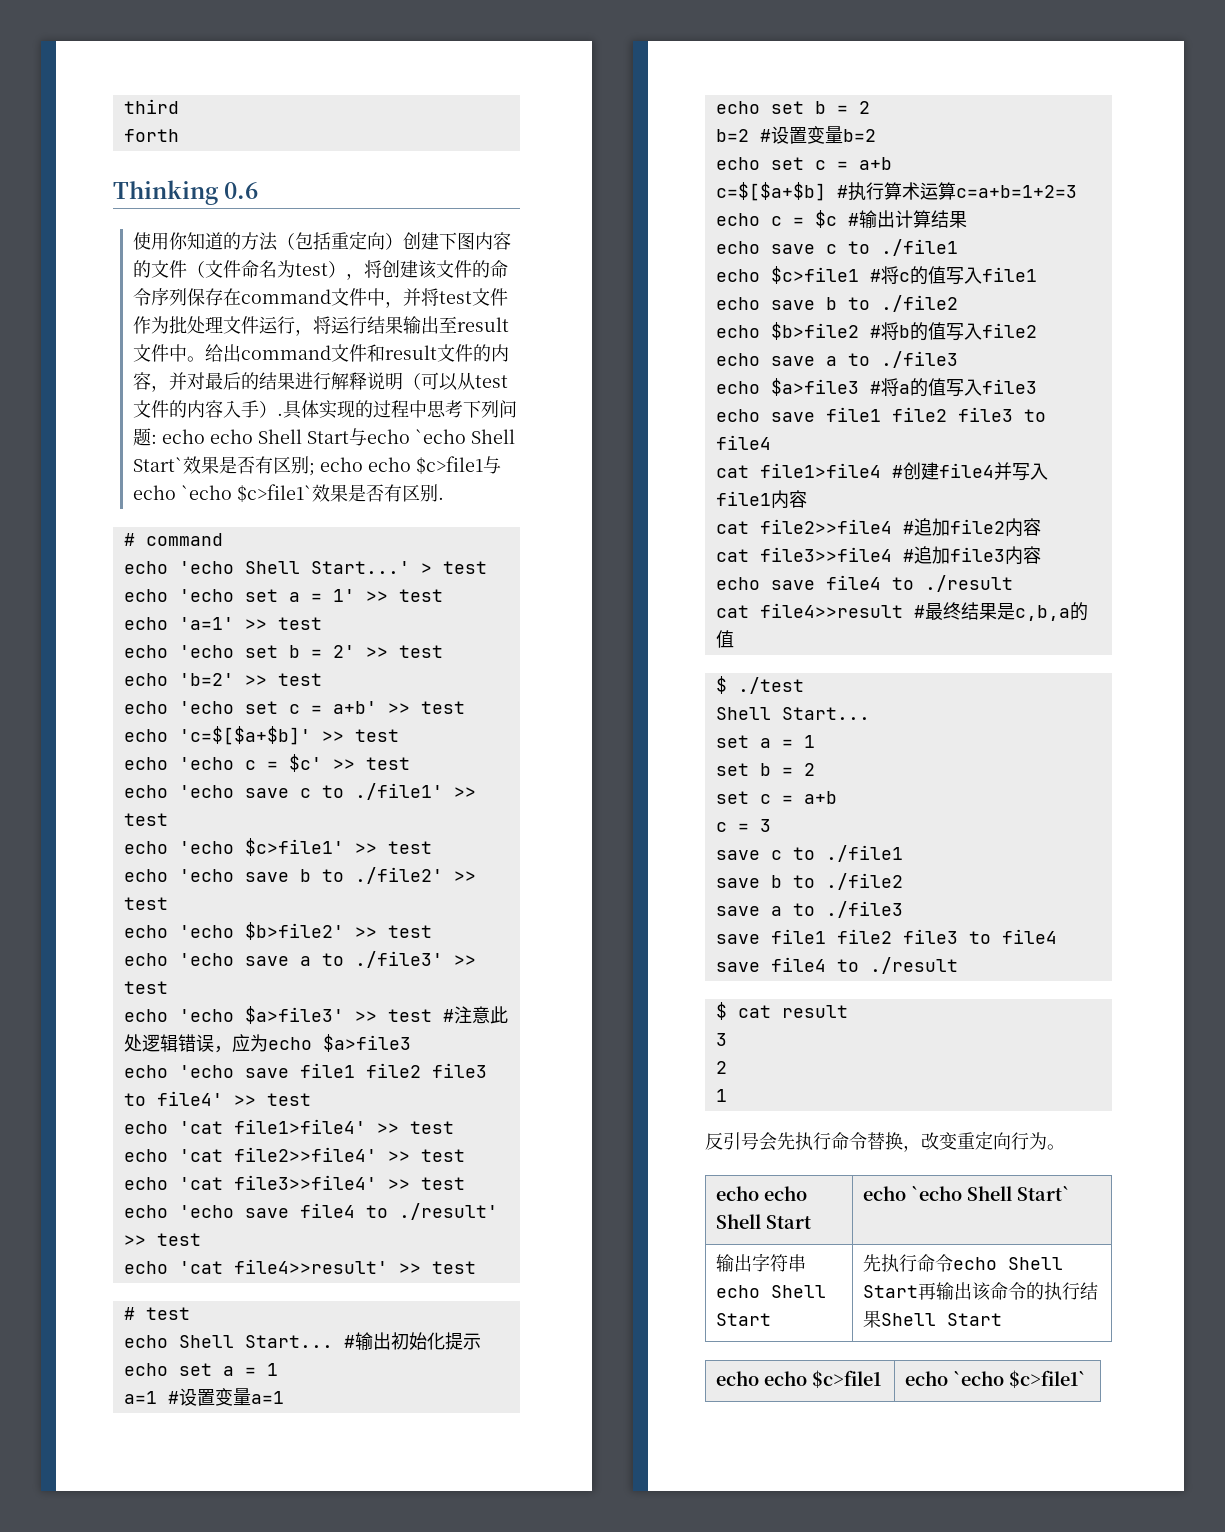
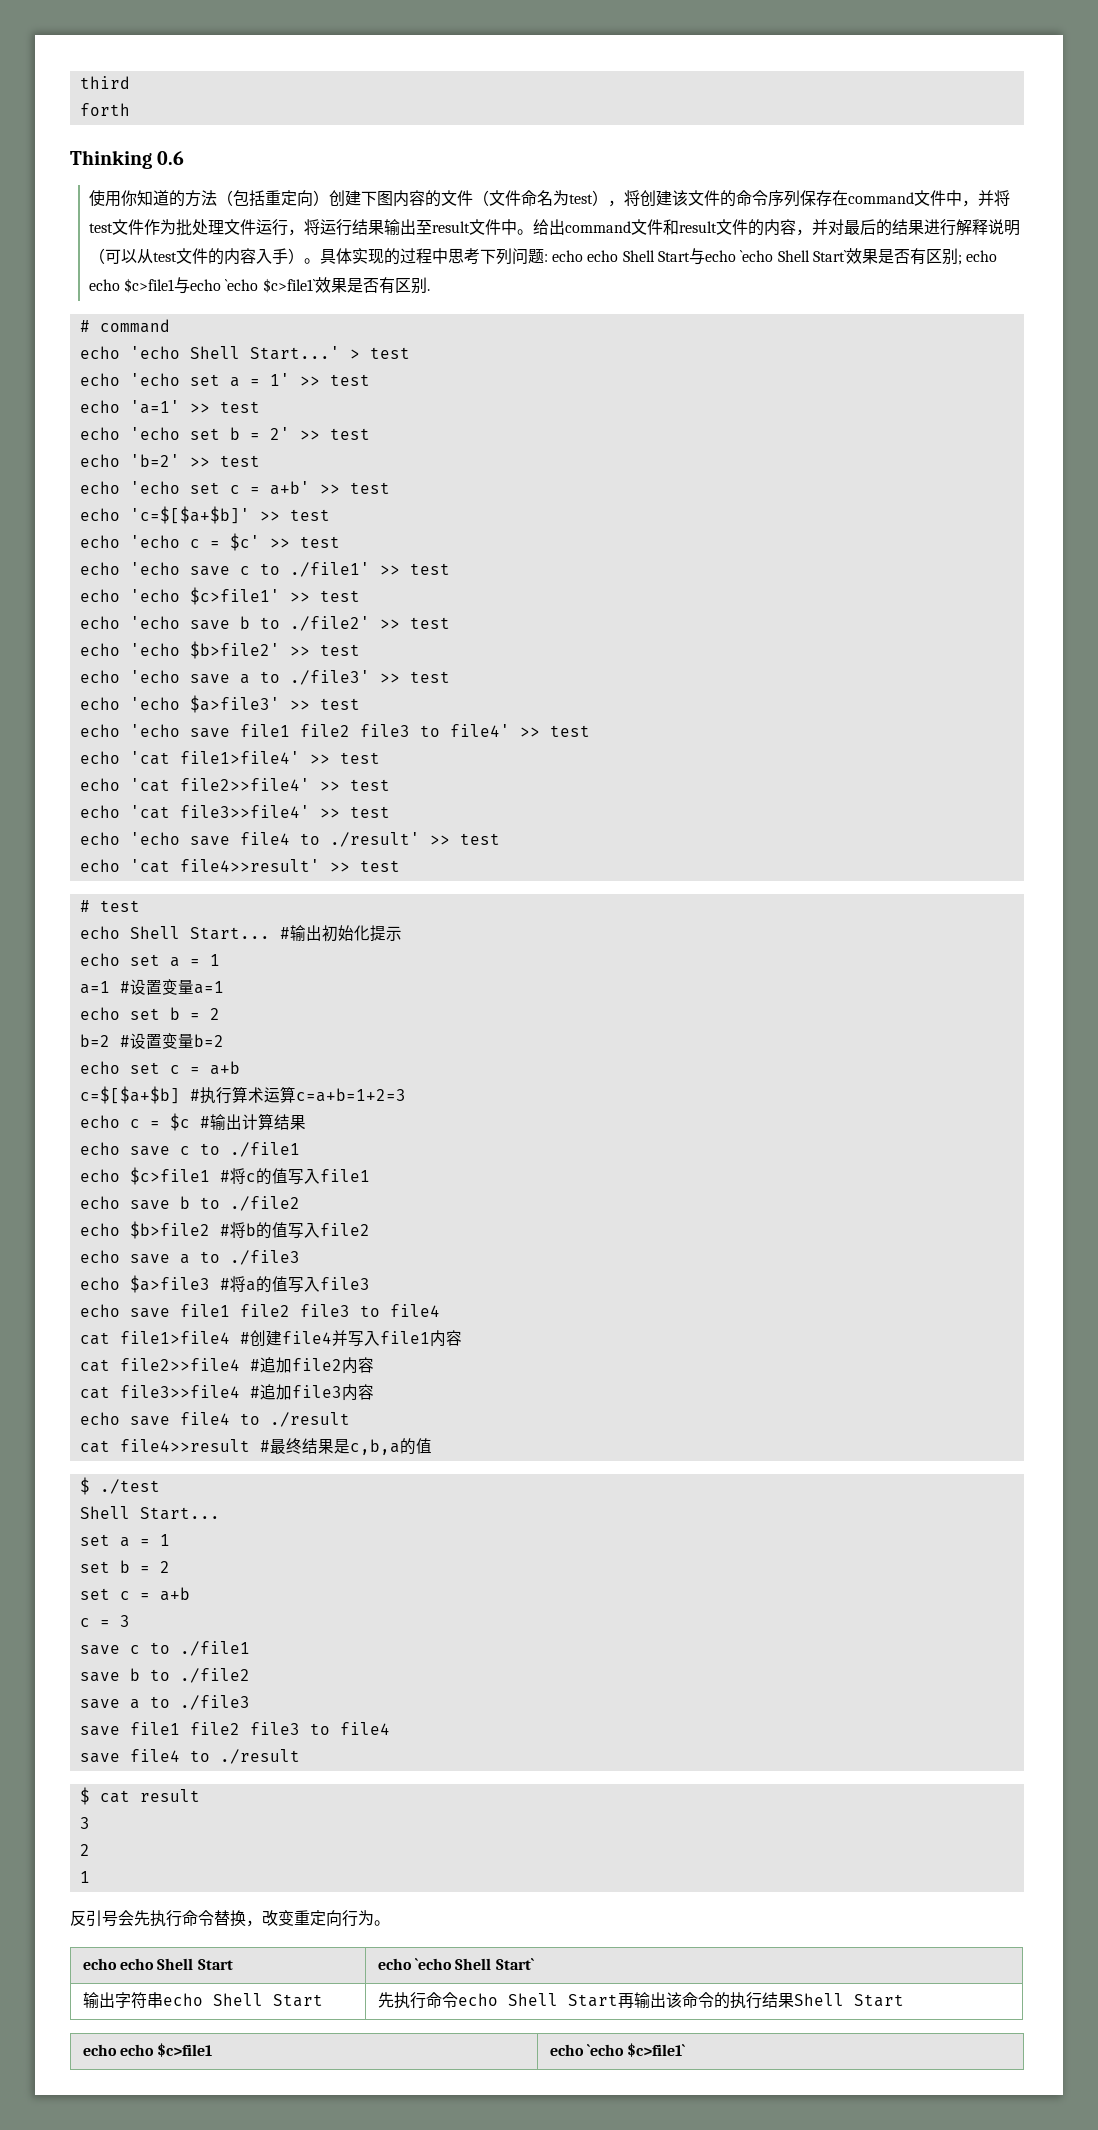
- 给出command文件和result文件的内容，并对最后的结果进行解释说明（可以从test文件的内容入手）.
+ 给出command文件和result文件的内容，并对最后的结果进行解释说明（可以从test文件的内容入手）。
- echo 'echo $a>file3' >> test #注意此处逻辑错误，应为echo $a>file3
+ echo 'echo $a>file3' >> test

